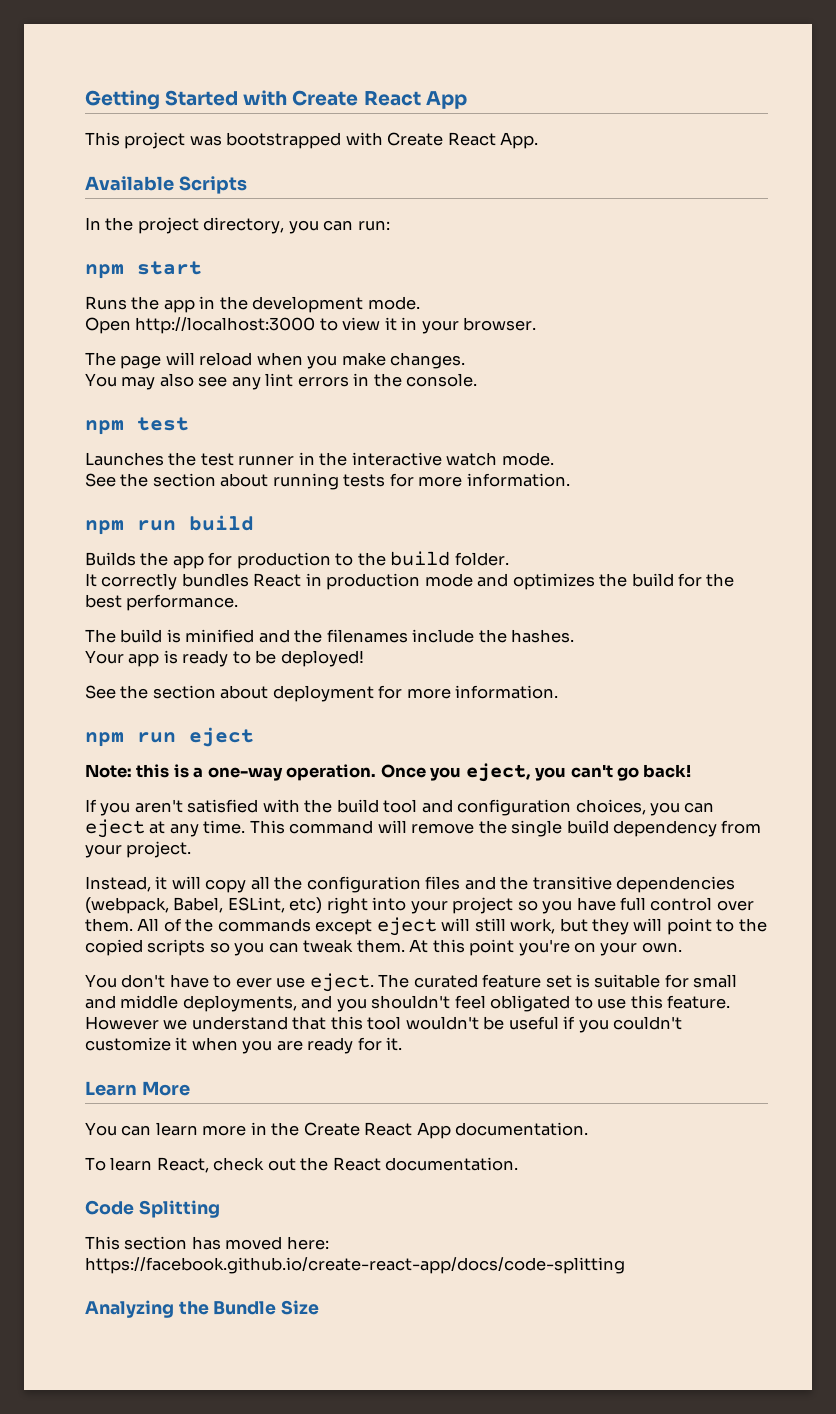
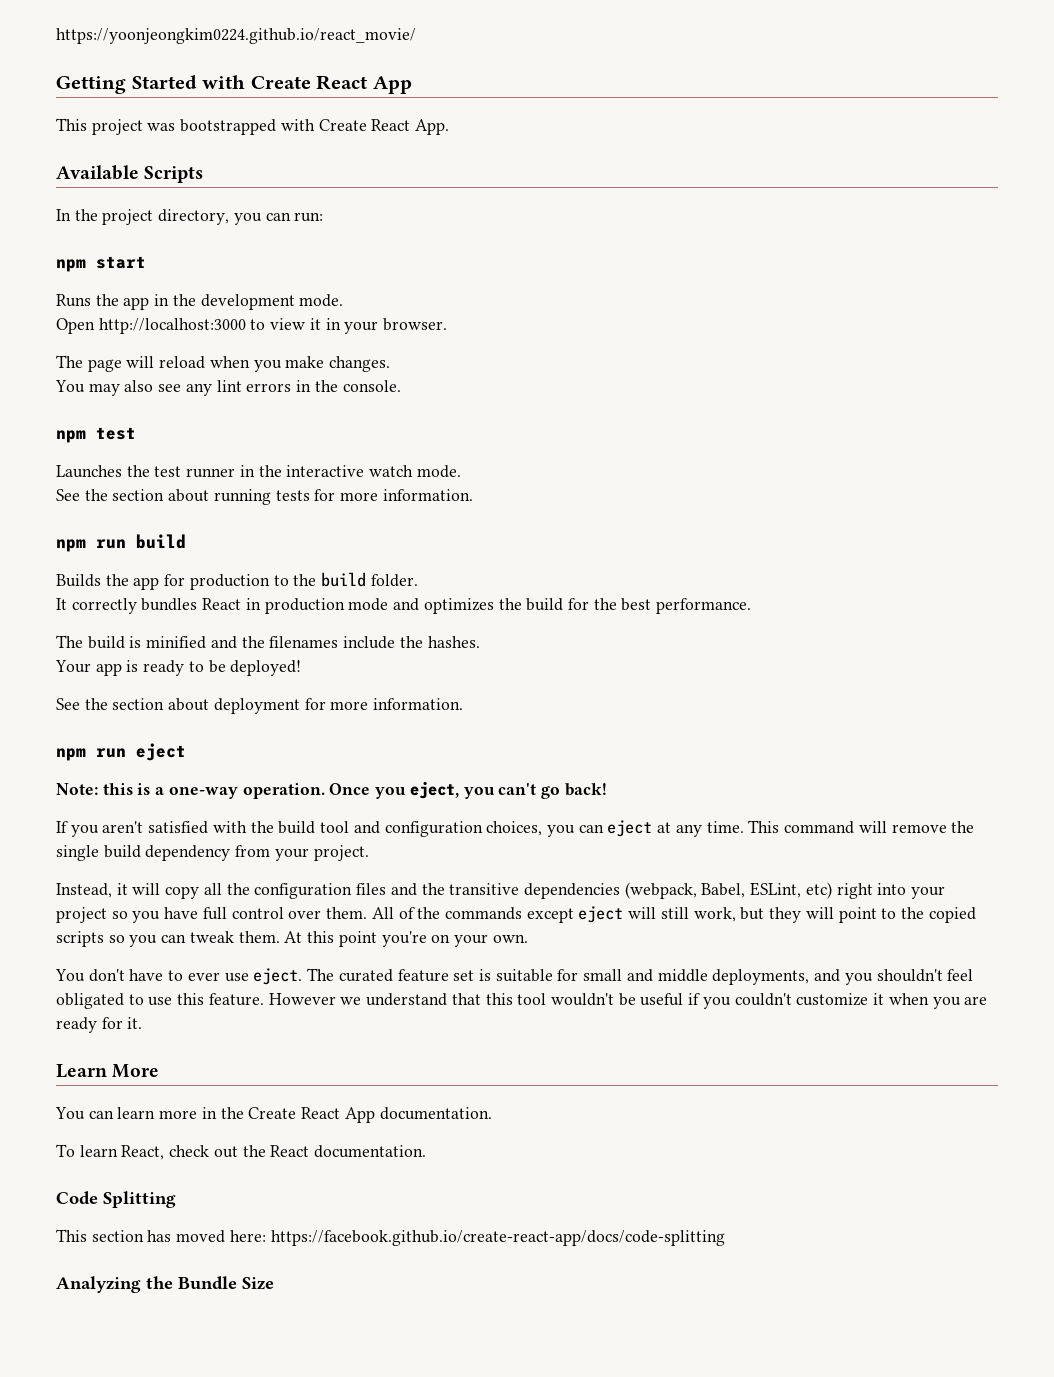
+ https://yoonjeongkim0224.github.io/react_movie/

